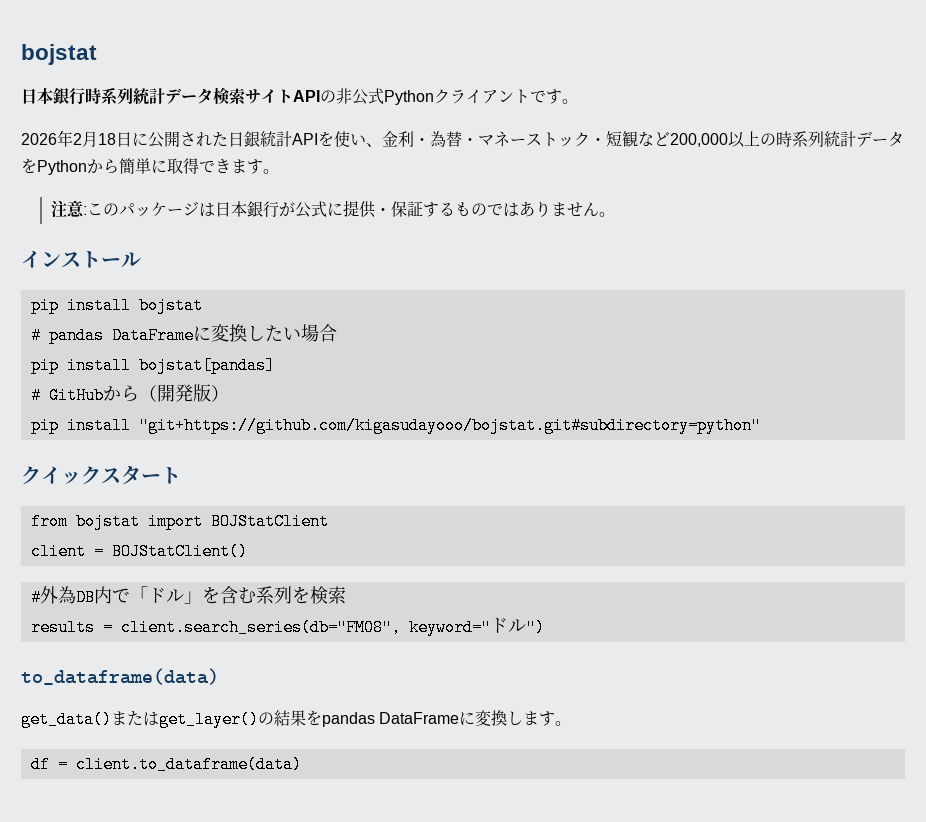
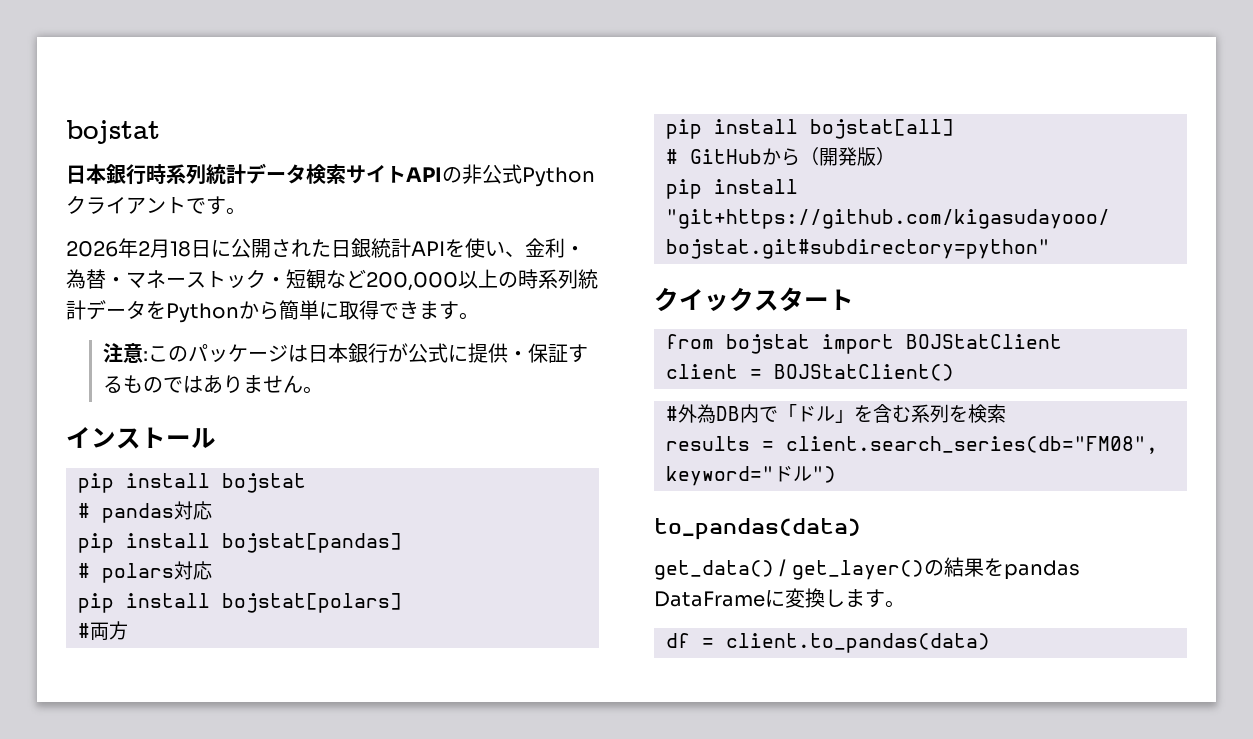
- # pandas DataFrameに変換したい場合
+ # pandas対応
  pip install bojstat[pandas]
+ # polars対応
+ pip install bojstat[polars]
+ #両方
+ pip install bojstat[all]
- to_dataframe(data)
+ to_pandas(data)
- get_data()またはget_layer()の結果をpandas DataFrameに変換します。
+ get_data() / get_layer()の結果をpandas DataFrameに変換します。
- df = client.to_dataframe(data)
+ df = client.to_pandas(data)

